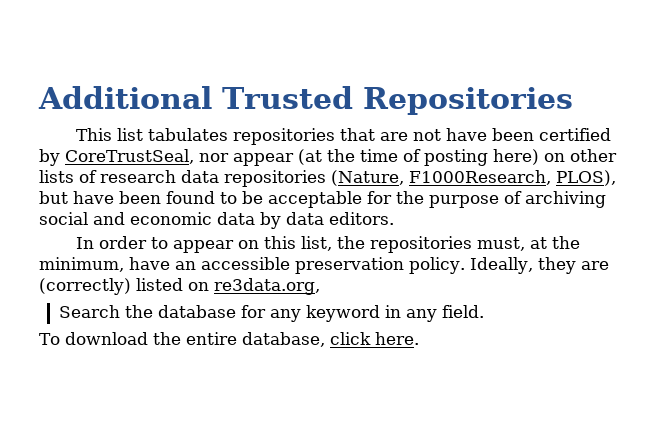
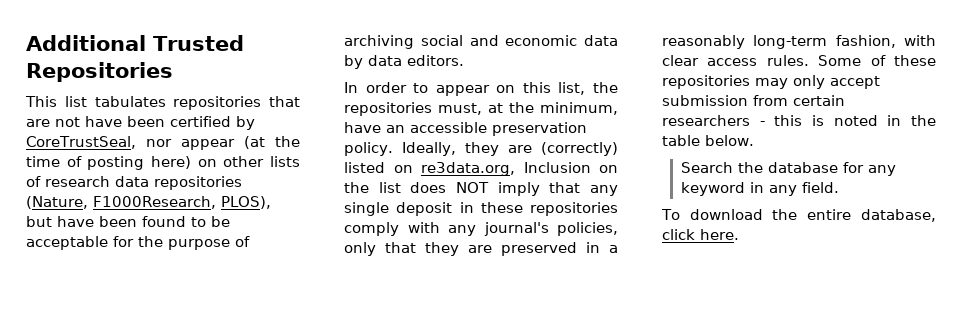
- Ideally, they are (correctly) listed on re3data.org,
+ Ideally, they are (correctly) listed on re3data.org, Inclusion on the list does NOT imply that any single deposit in these repositories comply with any journal's policies, only that they are preserved in a reasonably long-term fashion, with clear access rules. Some of these repositories may only accept submission from certain researchers - this is noted in the table below.

